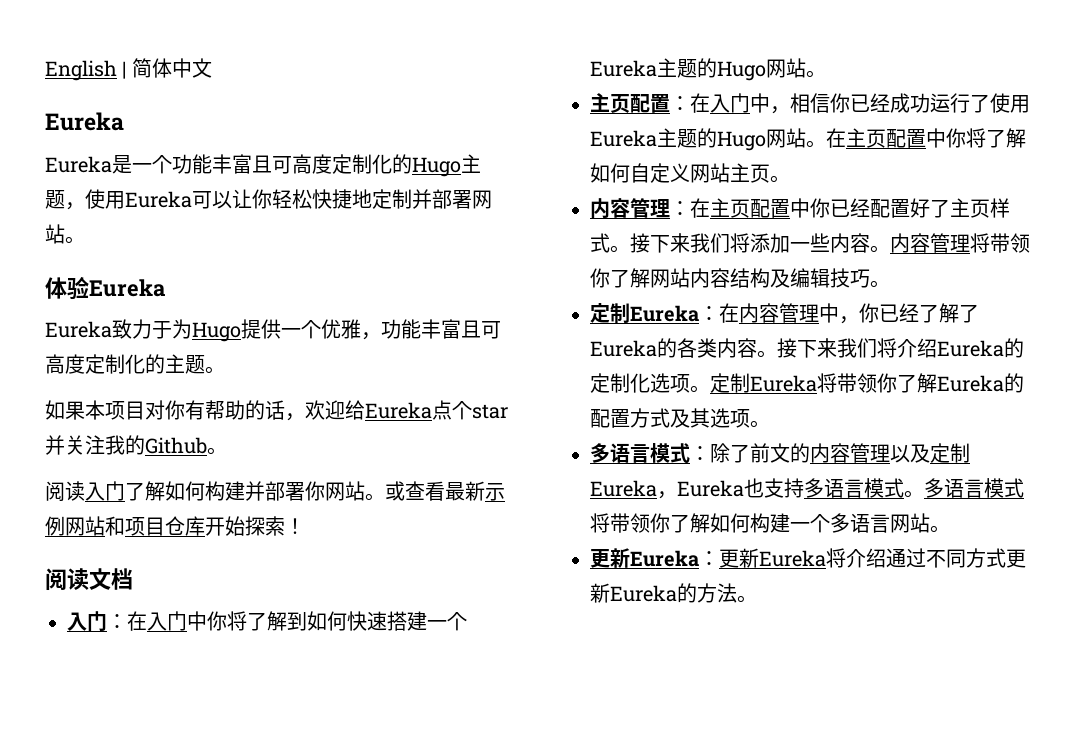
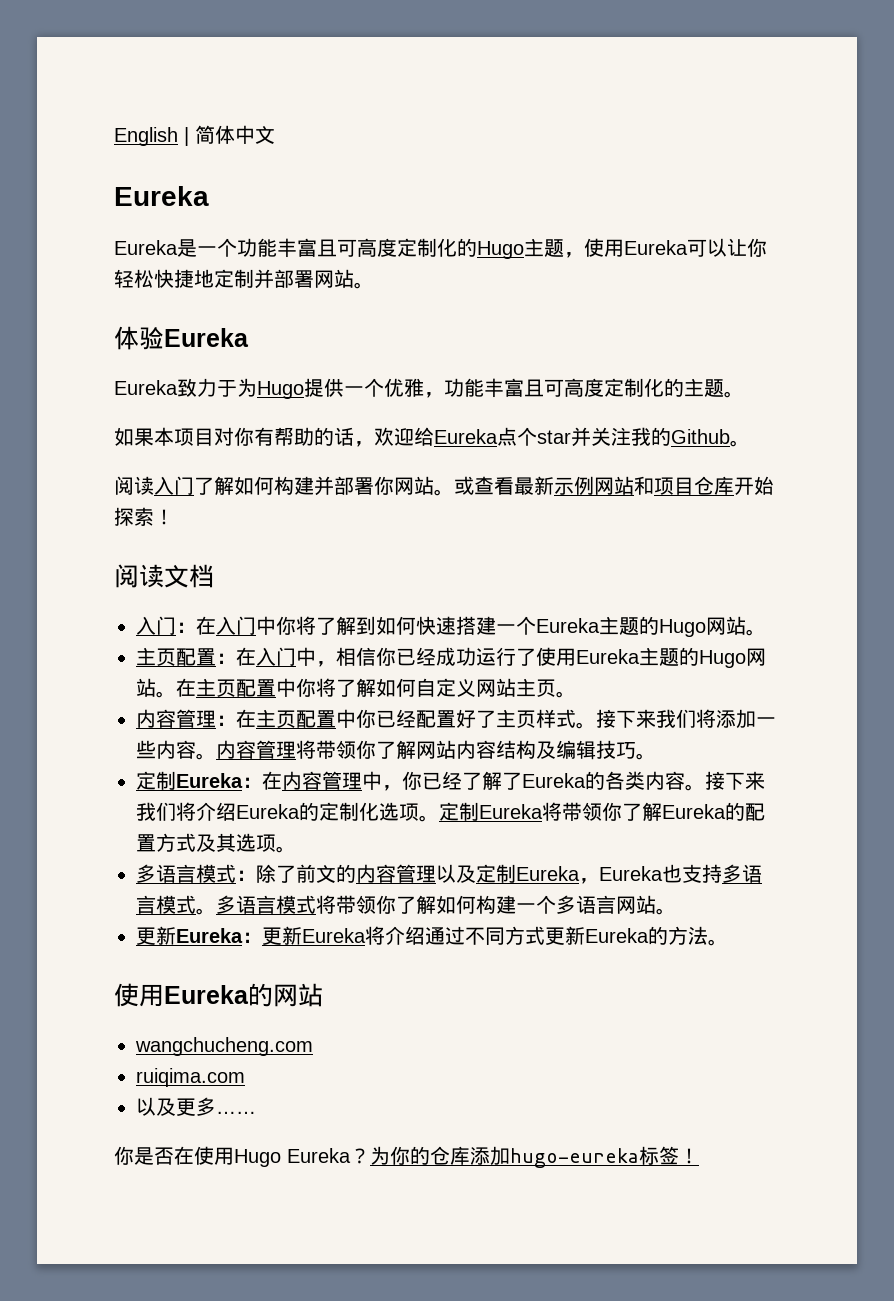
+ 使用Eureka的网站
+ wangchucheng.com
+ ruiqima.com
+ 以及更多……
+ 你是否在使用Hugo Eureka？为你的仓库添加hugo-eureka标签！

